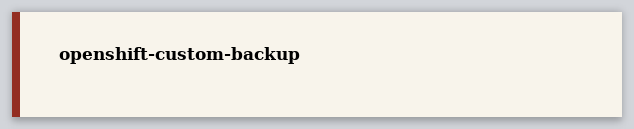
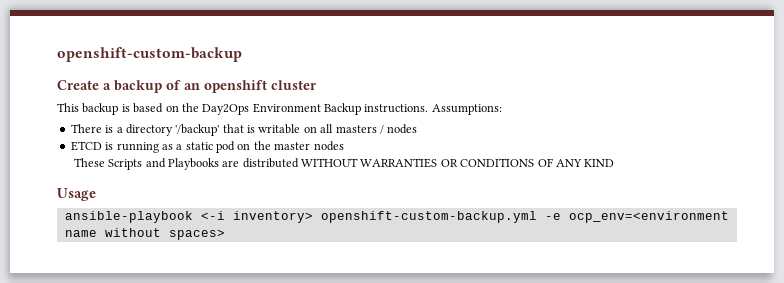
+ Create a backup of an openshift cluster
+ This backup is based on the Day2Ops Environment Backup instructions. Assumptions:
+ There is a directory '/backup' that is writable on all masters / nodes
+ ETCD is running as a static pod on the master nodes
+ These Scripts and Playbooks are distributed WITHOUT WARRANTIES OR CONDITIONS OF ANY KIND
+ Usage
+ ansible-playbook <-i inventory> openshift-custom-backup.yml -e ocp_env=<environment name without spaces>

